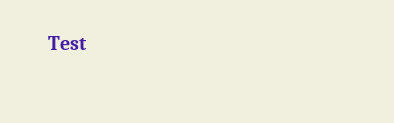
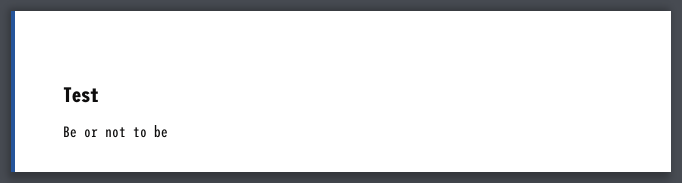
+ Be or not to be

